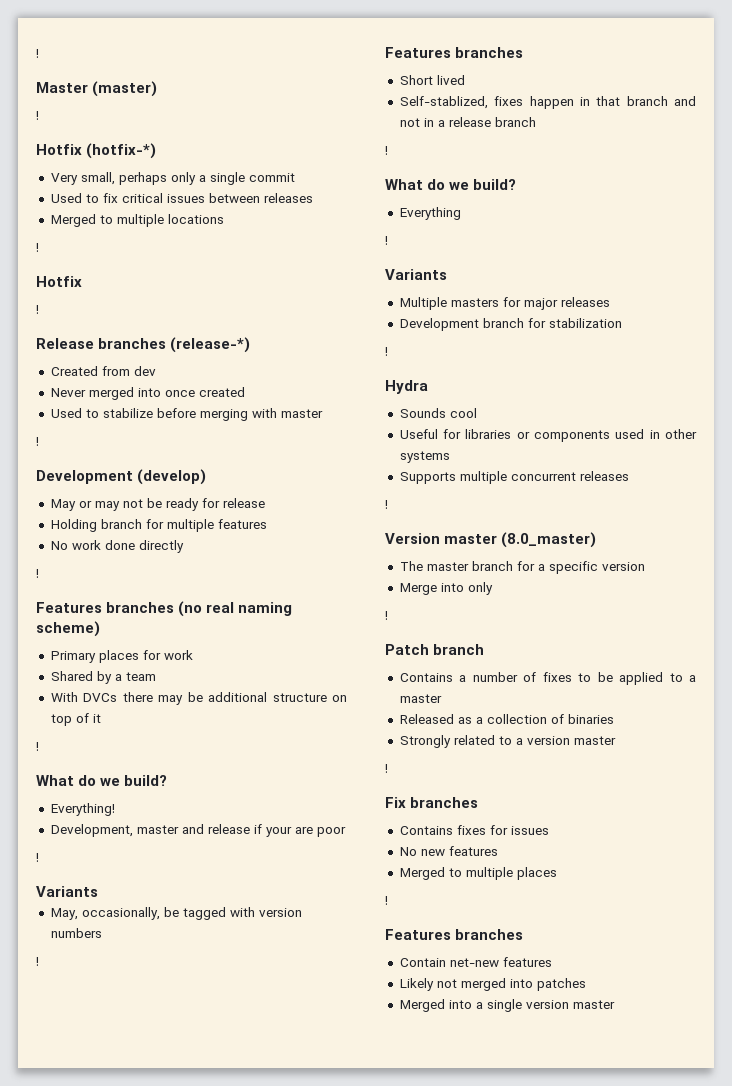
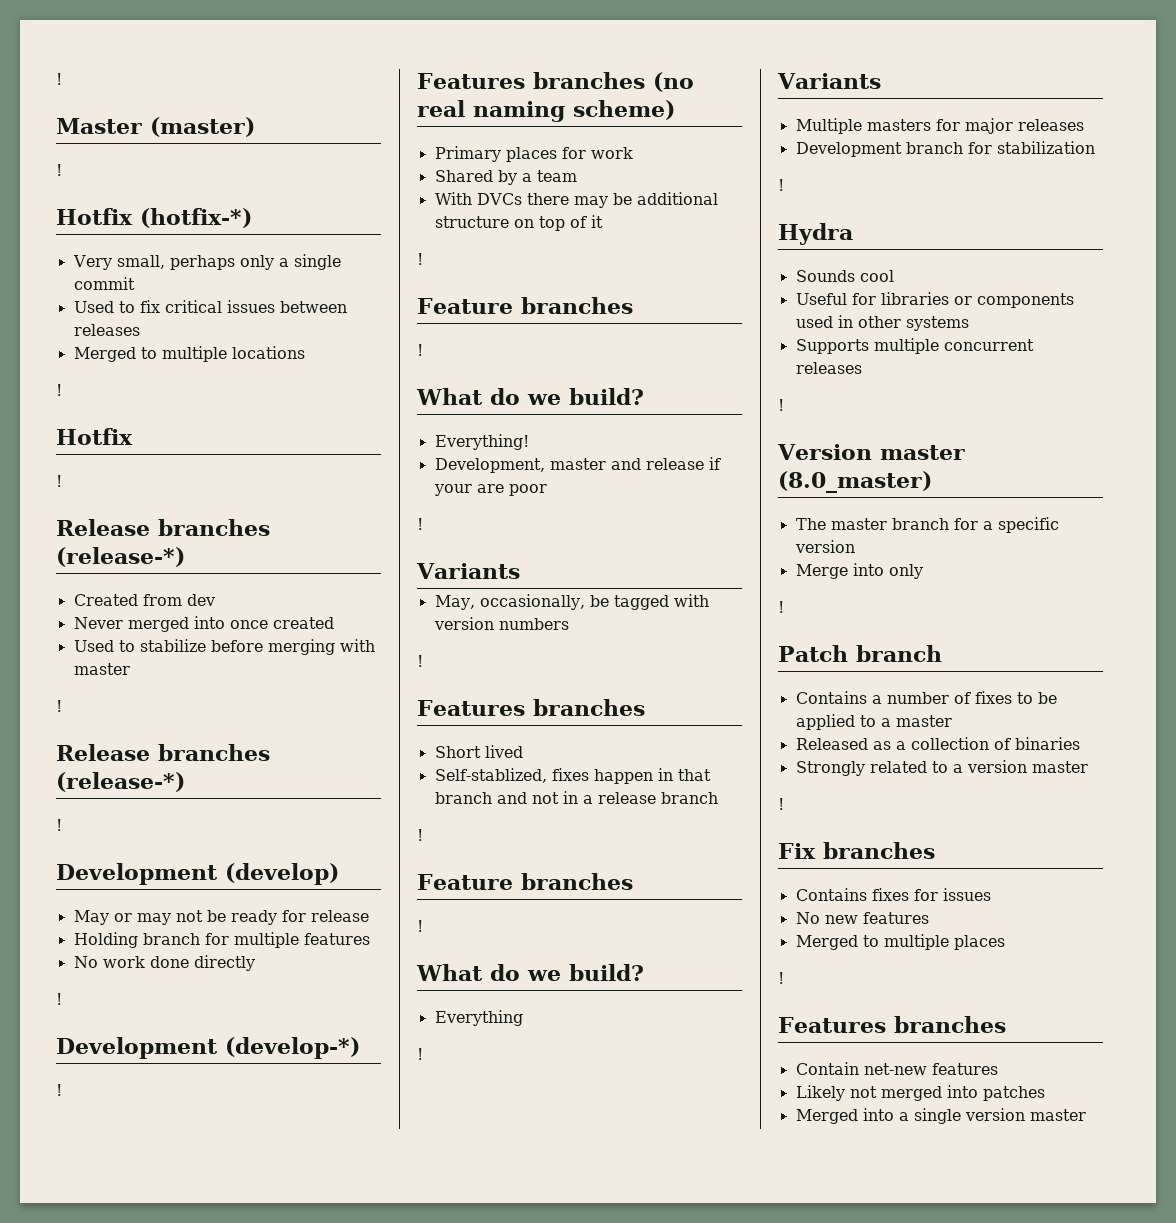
  Used to stabilize before merging with master
+ !
+ Release branches (release-*)
+ Development (develop-*)
+ !
  With DVCs there may be additional structure on top of it
+ !
+ Feature branches
  Self-stablized, fixes happen in that branch and not in a release branch
+ !
+ Feature branches

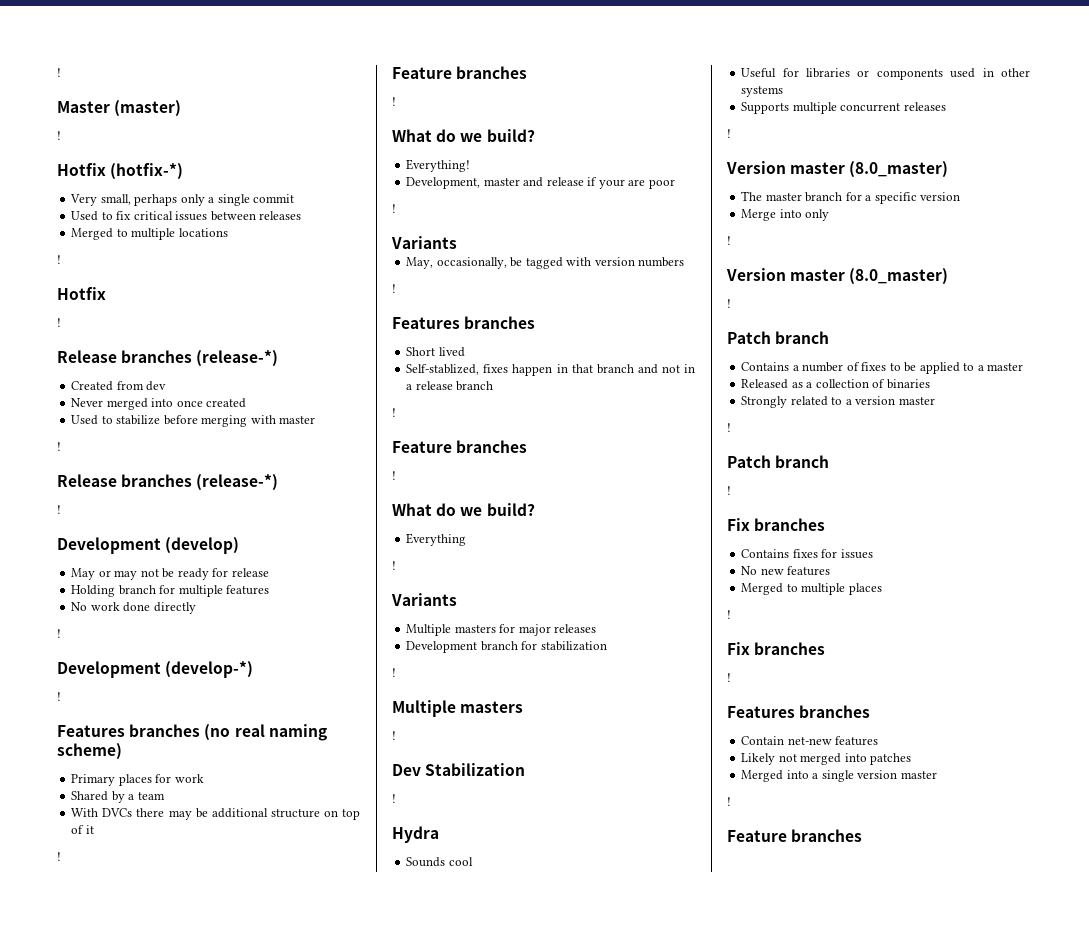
  Development branch for stabilization
+ !
+ Multiple masters
+ !
+ Dev Stabilization
  Merge into only
+ !
+ Version master (8.0_master)
  Strongly related to a version master
+ !
+ Patch branch
  Merged to multiple places
+ !
+ Fix branches
  Merged into a single version master
+ !
+ Feature branches

